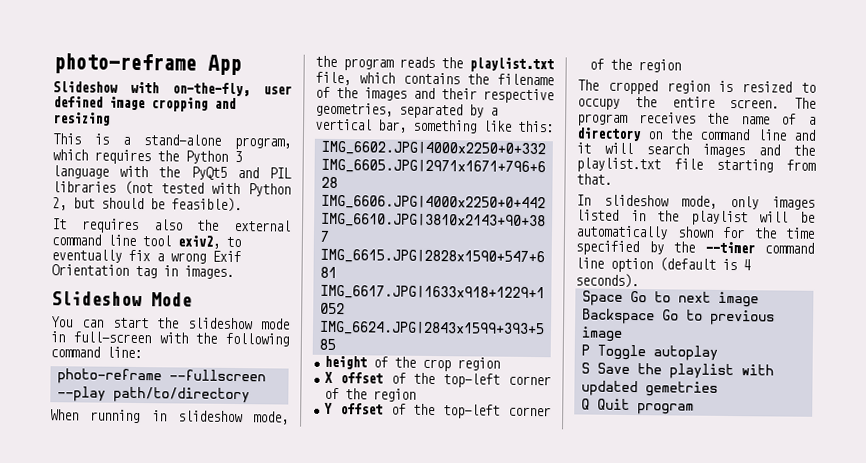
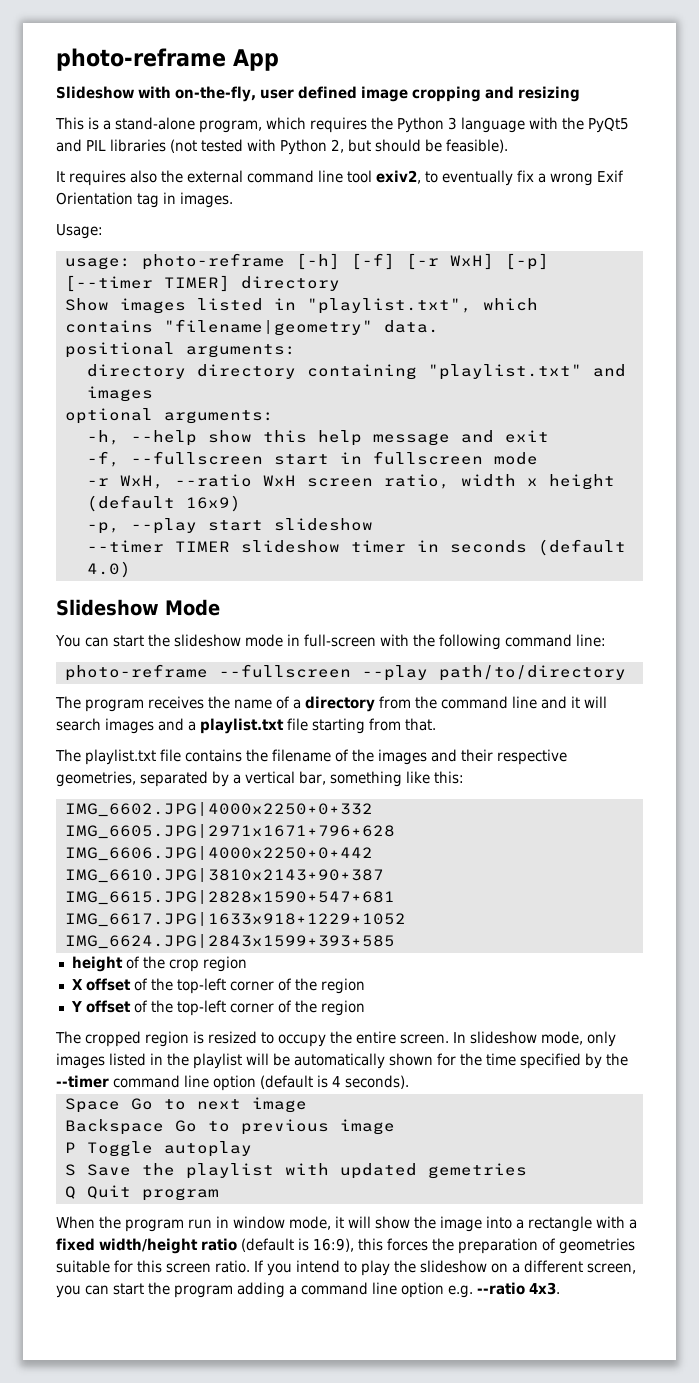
+ Usage:
+ usage: photo-reframe [-h] [-f] [-r WxH] [-p] [--timer TIMER] directory
+ Show images listed in "playlist.txt", which contains "filename|geometry" data.
+ positional arguments:
+ directory directory containing "playlist.txt" and images
+ optional arguments:
+ -h, --help show this help message and exit
+ -f, --fullscreen start in fullscreen mode
+ -r WxH, --ratio WxH screen ratio, width x height (default 16x9)
+ -p, --play start slideshow
+ --timer TIMER slideshow timer in seconds (default 4.0)
- When running in slideshow mode, the program reads the playlist.txt file, which contains the filename of the images and their respective geometries, separated by a vertical bar, something like this:
+ The program receives the name of a directory from the command line and it will search images and a playlist.txt file starting from that.
+ The playlist.txt file contains the filename of the images and their respective geometries, separated by a vertical bar, something like this:
- The cropped region is resized to occupy the entire screen. The program receives the name of a directory on the command line and it will search images and the playlist.txt file starting from that.
- In slideshow mode, only images listed in the playlist will be automatically shown for the time specified by the --timer command line option (default is 4 seconds).
+ The cropped region is resized to occupy the entire screen. In slideshow mode, only images listed in the playlist will be automatically shown for the time specified by the --timer command line option (default is 4 seconds).
+ When the program run in window mode, it will show the image into a rectangle with a fixed width/height ratio (default is 16:9), this forces the preparation of geometries suitable for this screen ratio. If you intend to play the slideshow on a different screen, you can start the program adding a command line option e.g. --ratio 4x3.

